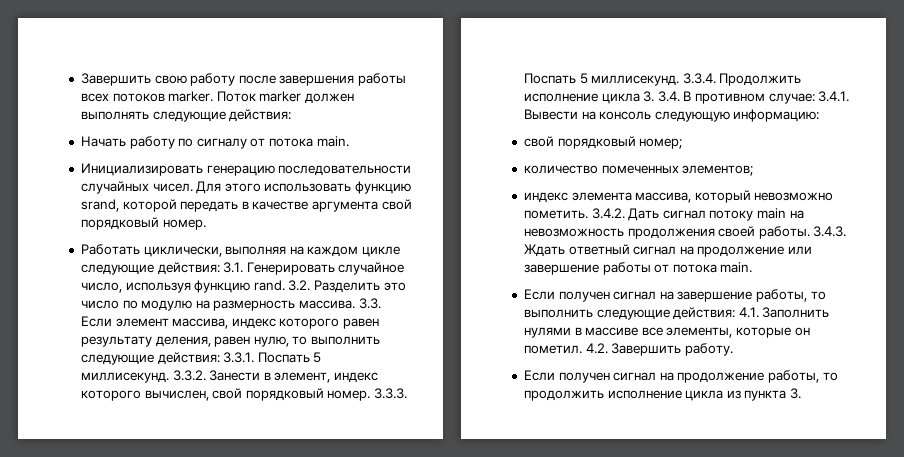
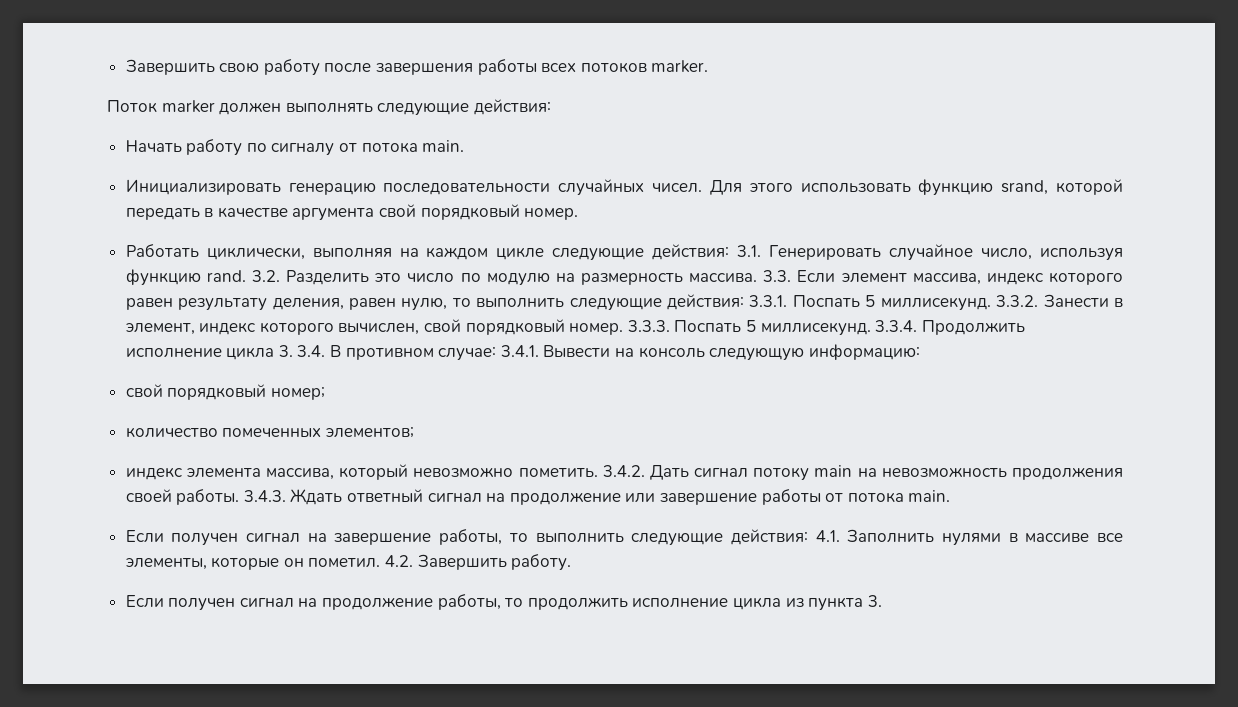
- Завершить свою работу после завершения работы всех потоков marker. Поток marker должен выполнять следующие действия:
+ Завершить свою работу после завершения работы всех потоков marker.
+ Поток marker должен выполнять следующие действия:

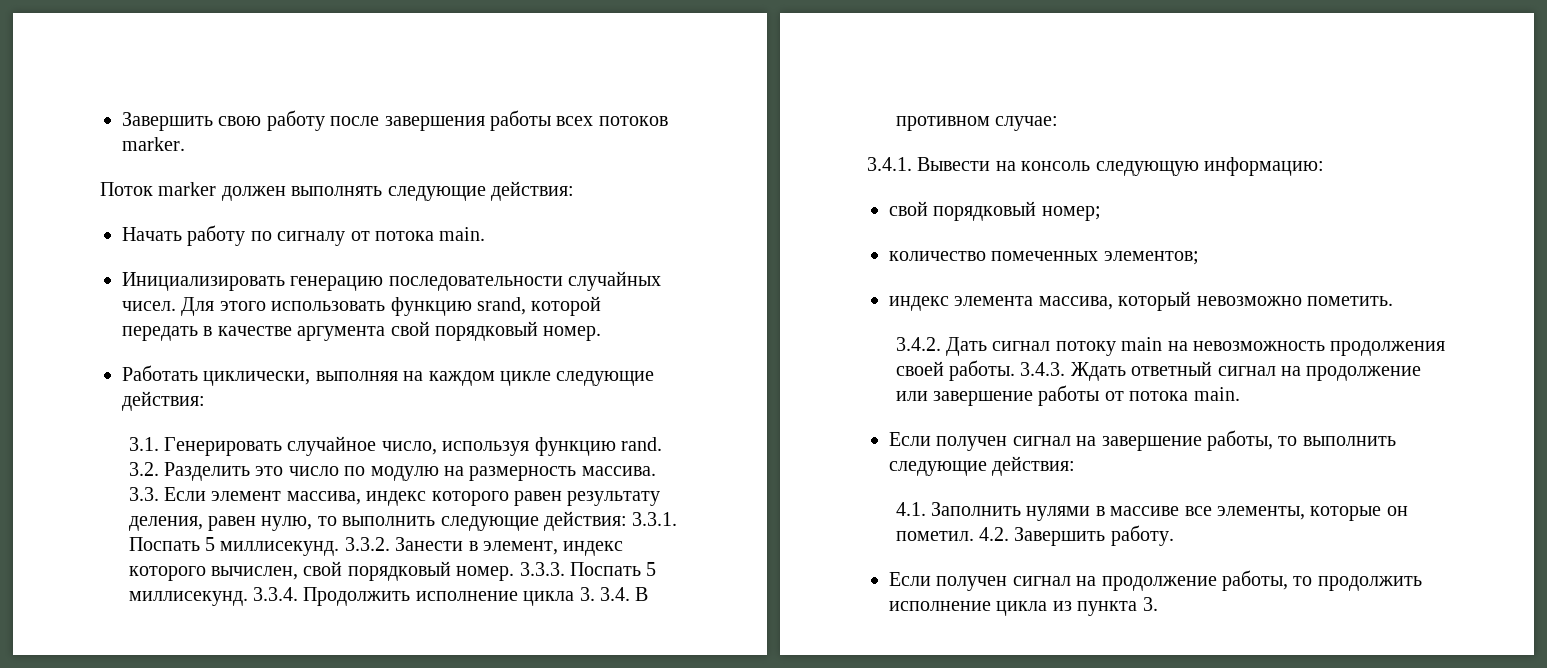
- Работать циклически, выполняя на каждом цикле следующие действия: 3.1. Генерировать случайное число, используя функцию rand.
+ Работать циклически, выполняя на каждом цикле следующие действия:
+ 3.1. Генерировать случайное число, используя функцию rand.
- 3.3.4. Продолжить исполнение цикла 3. 3.4. В противном случае: 3.4.1. Вывести на консоль следующую информацию:
+ 3.3.4. Продолжить исполнение цикла 3. 3.4. В противном случае:
+ 3.4.1. Вывести на консоль следующую информацию:
- индекс элемента массива, который невозможно пометить. 3.4.2. Дать сигнал потоку main на невозможность продолжения своей работы.
+ индекс элемента массива, который невозможно пометить.
+ 3.4.2. Дать сигнал потоку main на невозможность продолжения своей работы.
- Если получен сигнал на завершение работы, то выполнить следующие действия: 4.1. Заполнить нулями в массиве все элементы, которые он пометил.
+ Если получен сигнал на завершение работы, то выполнить следующие действия:
+ 4.1. Заполнить нулями в массиве все элементы, которые он пометил.

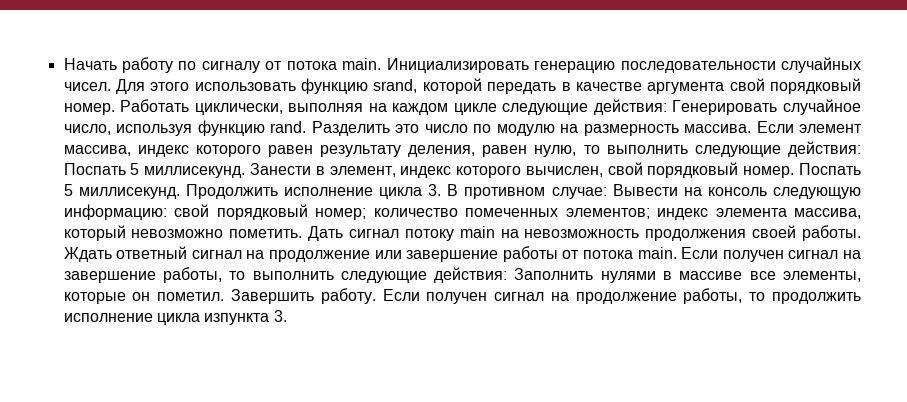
- Завершить свою работу после завершения работы всех потоков marker.
- Поток marker должен выполнять следующие действия:
- Начать работу по сигналу от потока main.
- Инициализировать генерацию последовательности случайных чисел.
+ Начать работу по сигналу от потока main. Инициализировать генерацию последовательности случайных чисел.
- Для этого использовать функцию srand, которой передать в качестве аргумента свой порядковый номер.
- Работать циклически, выполняя на каждом цикле следующие действия:
- 3.1. Генерировать случайное число, используя функцию rand.
+ Для этого использовать функцию srand, которой передать в качестве аргумента свой порядковый номер. Работать циклически, выполняя на каждом цикле следующие действия: Генерировать случайное число, используя функцию rand.
- 3.2. Разделить это число по модулю на размерность массива.
+ Разделить это число по модулю на размерность массива.
- 3.3. Если элемент массива, индекс которого равен результату деления, равен нулю, то выполнить следующие действия: 3.3.1. Поспать 5 миллисекунд. 3.3.2. Занести в элемент, индекс которого вычислен, свой порядковый номер.
+ Если элемент массива, индекс которого равен результату деления, равен нулю, то выполнить следующие действия: Поспать 5 миллисекунд. Занести в элемент, индекс которого вычислен, свой порядковый номер.
- 3.3.3. Поспать 5 миллисекунд. 3.3.4. Продолжить исполнение цикла 3. 3.4. В противном случае:
- 3.4.1. Вывести на консоль следующую информацию:
- свой порядковый номер;
- количество помеченных элементов;
- индекс элемента массива, который невозможно пометить.
- 3.4.2. Дать сигнал потоку main на невозможность продолжения своей работы.
+ Поспать 5 миллисекунд. Продолжить исполнение цикла 3. В противном случае: Вывести на консоль следующую информацию: свой порядковый номер; количество помеченных элементов; индекс элемента массива, который невозможно пометить. Дать сигнал потоку main на невозможность продолжения своей работы.
- 3.4.3. Ждать ответный сигнал на продолжение или завершение работы от потока main.
- Если получен сигнал на завершение работы, то выполнить следующие действия:
- 4.1. Заполнить нулями в массиве все элементы, которые он пометил.
+ Ждать ответный сигнал на продолжение или завершение работы от потока main. Если получен сигнал на завершение работы, то выполнить следующие действия: Заполнить нулями в массиве все элементы, которые он пометил.
- 4.2. Завершить работу.
- Если получен сигнал на продолжение работы, то продолжить исполнение цикла из пункта 3.
+ Завершить работу. Если получен сигнал на продолжение работы, то продолжить исполнение цикла изпункта 3.

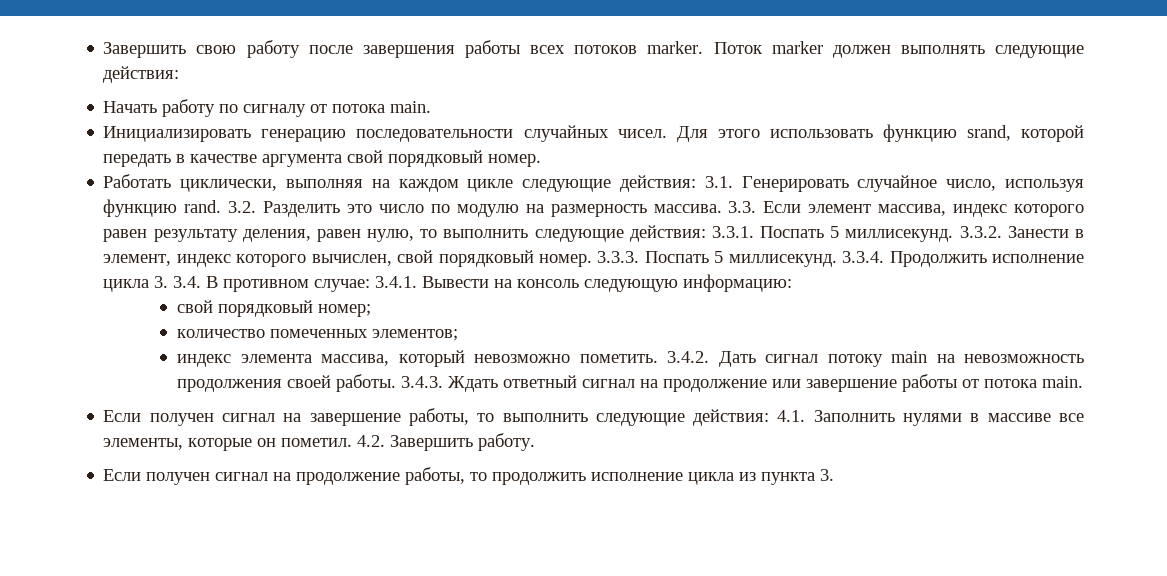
+ Завершить свою работу после завершения работы всех потоков marker. Поток marker должен выполнять следующие действия:
- Начать работу по сигналу от потока main. Инициализировать генерацию последовательности случайных чисел.
+ Начать работу по сигналу от потока main.
+ Инициализировать генерацию последовательности случайных чисел.
- Для этого использовать функцию srand, которой передать в качестве аргумента свой порядковый номер. Работать циклически, выполняя на каждом цикле следующие действия: Генерировать случайное число, используя функцию rand.
+ Для этого использовать функцию srand, которой передать в качестве аргумента свой порядковый номер.
+ Работать циклически, выполняя на каждом цикле следующие действия: 3.1. Генерировать случайное число, используя функцию rand.
- Разделить это число по модулю на размерность массива.
+ 3.2. Разделить это число по модулю на размерность массива.
- Если элемент массива, индекс которого равен результату деления, равен нулю, то выполнить следующие действия: Поспать 5 миллисекунд. Занести в элемент, индекс которого вычислен, свой порядковый номер.
+ 3.3. Если элемент массива, индекс которого равен результату деления, равен нулю, то выполнить следующие действия: 3.3.1. Поспать 5 миллисекунд. 3.3.2. Занести в элемент, индекс которого вычислен, свой порядковый номер.
- Поспать 5 миллисекунд. Продолжить исполнение цикла 3. В противном случае: Вывести на консоль следующую информацию: свой порядковый номер; количество помеченных элементов; индекс элемента массива, который невозможно пометить.
+ 3.3.3. Поспать 5 миллисекунд. 3.3.4. Продолжить исполнение цикла 3. 3.4. В противном случае: 3.4.1. Вывести на консоль следующую информацию:
+ свой порядковый номер;
+ количество помеченных элементов;
+ индекс элемента массива, который невозможно пометить.
- Дать сигнал потоку main на невозможность продолжения своей работы.
+ 3.4.2. Дать сигнал потоку main на невозможность продолжения своей работы.
- Ждать ответный сигнал на продолжение или завершение работы от потока main. Если получен сигнал на завершение работы, то выполнить следующие действия: Заполнить нулями в массиве все элементы, которые он пометил.
+ 3.4.3. Ждать ответный сигнал на продолжение или завершение работы от потока main.
+ Если получен сигнал на завершение работы, то выполнить следующие действия: 4.1. Заполнить нулями в массиве все элементы, которые он пометил.
- Завершить работу. Если получен сигнал на продолжение работы, то продолжить исполнение цикла изпункта 3.
+ 4.2. Завершить работу.
+ Если получен сигнал на продолжение работы, то продолжить исполнение цикла из пункта 3.

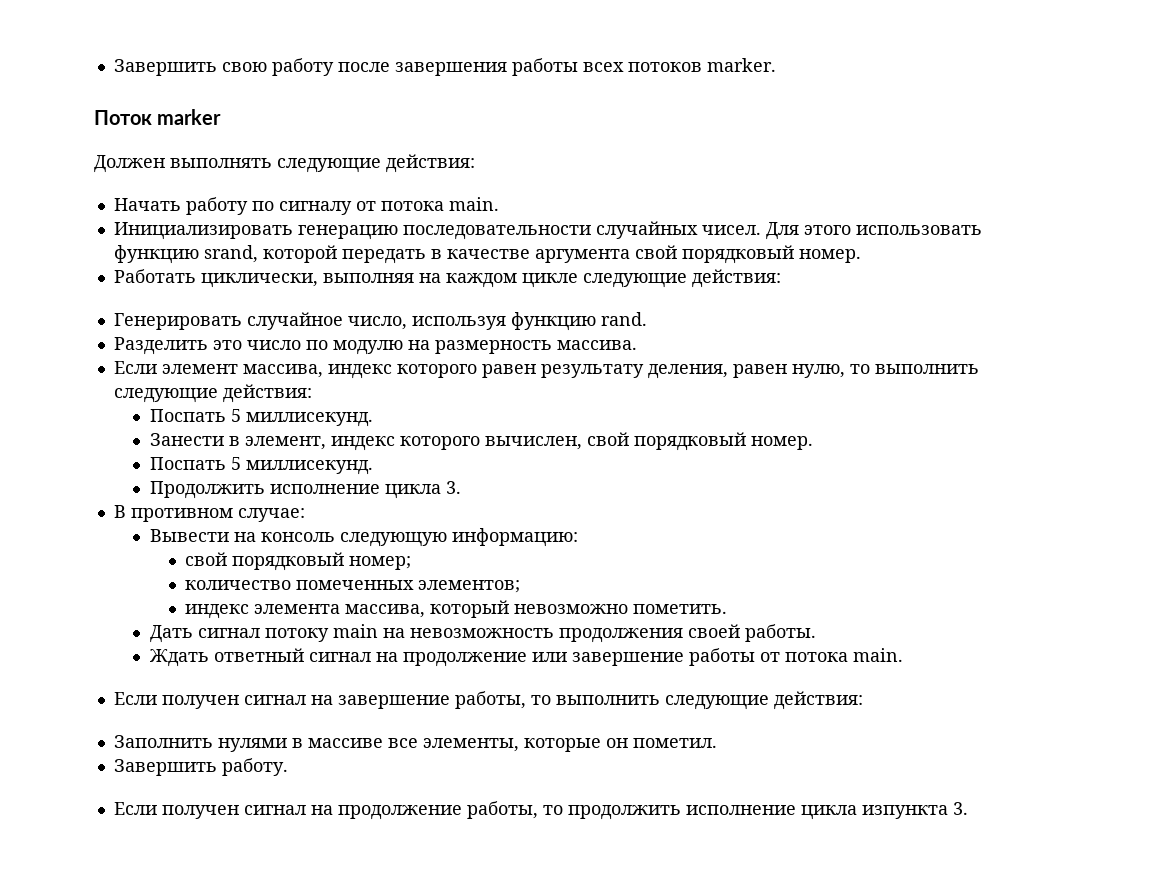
- Завершить свою работу после завершения работы всех потоков marker. Поток marker должен выполнять следующие действия:
+ Завершить свою работу после завершения работы всех потоков marker.
+ Поток marker
+ Должен выполнять следующие действия:
- Работать циклически, выполняя на каждом цикле следующие действия: 3.1. Генерировать случайное число, используя функцию rand. 3.2. Разделить это число по модулю на размерность массива. 3.3. Если элемент массива, индекс которого равен результату деления, равен нулю, то выполнить следующие действия: 3.3.1. Поспать 5 миллисекунд. 3.3.2. Занести в элемент, индекс которого вычислен, свой порядковый номер. 3.3.3. Поспать 5 миллисекунд. 3.3.4. Продолжить исполнение цикла 3. 3.4. В противном случае: 3.4.1. Вывести на консоль следующую информацию:
+ Работать циклически, выполняя на каждом цикле следующие действия:
+ Генерировать случайное число, используя функцию rand.
+ Разделить это число по модулю на размерность массива.
+ Если элемент массива, индекс которого равен результату деления, равен нулю, то выполнить следующие действия:
+ Поспать 5 миллисекунд.
+ Занести в элемент, индекс которого вычислен, свой порядковый номер.
+ Поспать 5 миллисекунд.
+ Продолжить исполнение цикла 3.
+ В противном случае:
+ Вывести на консоль следующую информацию:
- индекс элемента массива, который невозможно пометить. 3.4.2. Дать сигнал потоку main на невозможность продолжения своей работы. 3.4.3. Ждать ответный сигнал на продолжение или завершение работы от потока main.
+ индекс элемента массива, который невозможно пометить.
+ Дать сигнал потоку main на невозможность продолжения своей работы.
+ Ждать ответный сигнал на продолжение или завершение работы от потока main.
- Если получен сигнал на завершение работы, то выполнить следующие действия: 4.1. Заполнить нулями в массиве все элементы, которые он пометил. 4.2. Завершить работу.
+ Если получен сигнал на завершение работы, то выполнить следующие действия:
+ Заполнить нулями в массиве все элементы, которые он пометил.
+ Завершить работу.
- Если получен сигнал на продолжение работы, то продолжить исполнение цикла из пункта 3.
+ Если получен сигнал на продолжение работы, то продолжить исполнение цикла изпункта 3.

